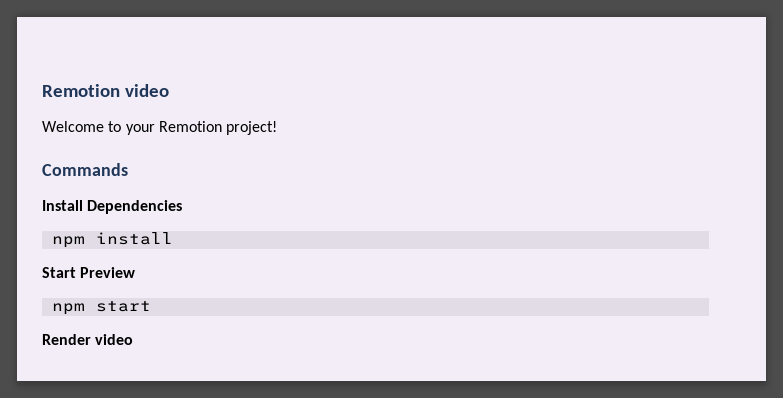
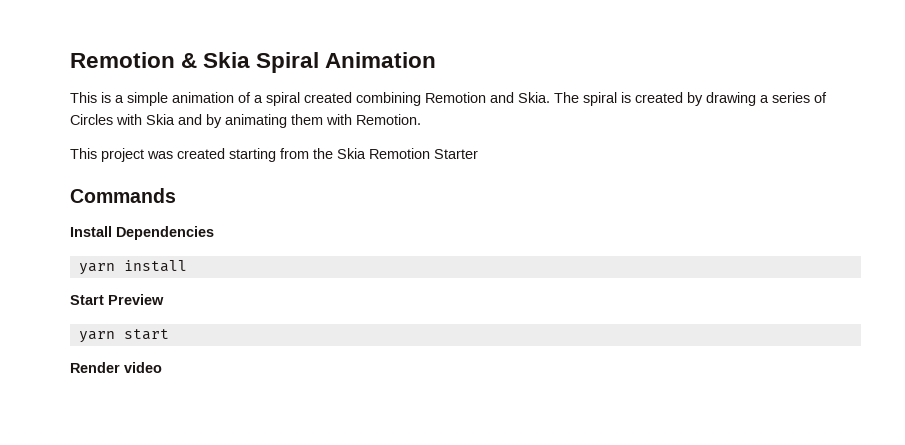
- Remotion video
- Welcome to your Remotion project!
+ Remotion & Skia Spiral Animation
+ This is a simple animation of a spiral created combining Remotion and Skia. The spiral is created by drawing a series of Circles with Skia and by animating them with Remotion.
+ This project was created starting from the Skia Remotion Starter
- npm install
+ yarn install
- npm start
+ yarn start

